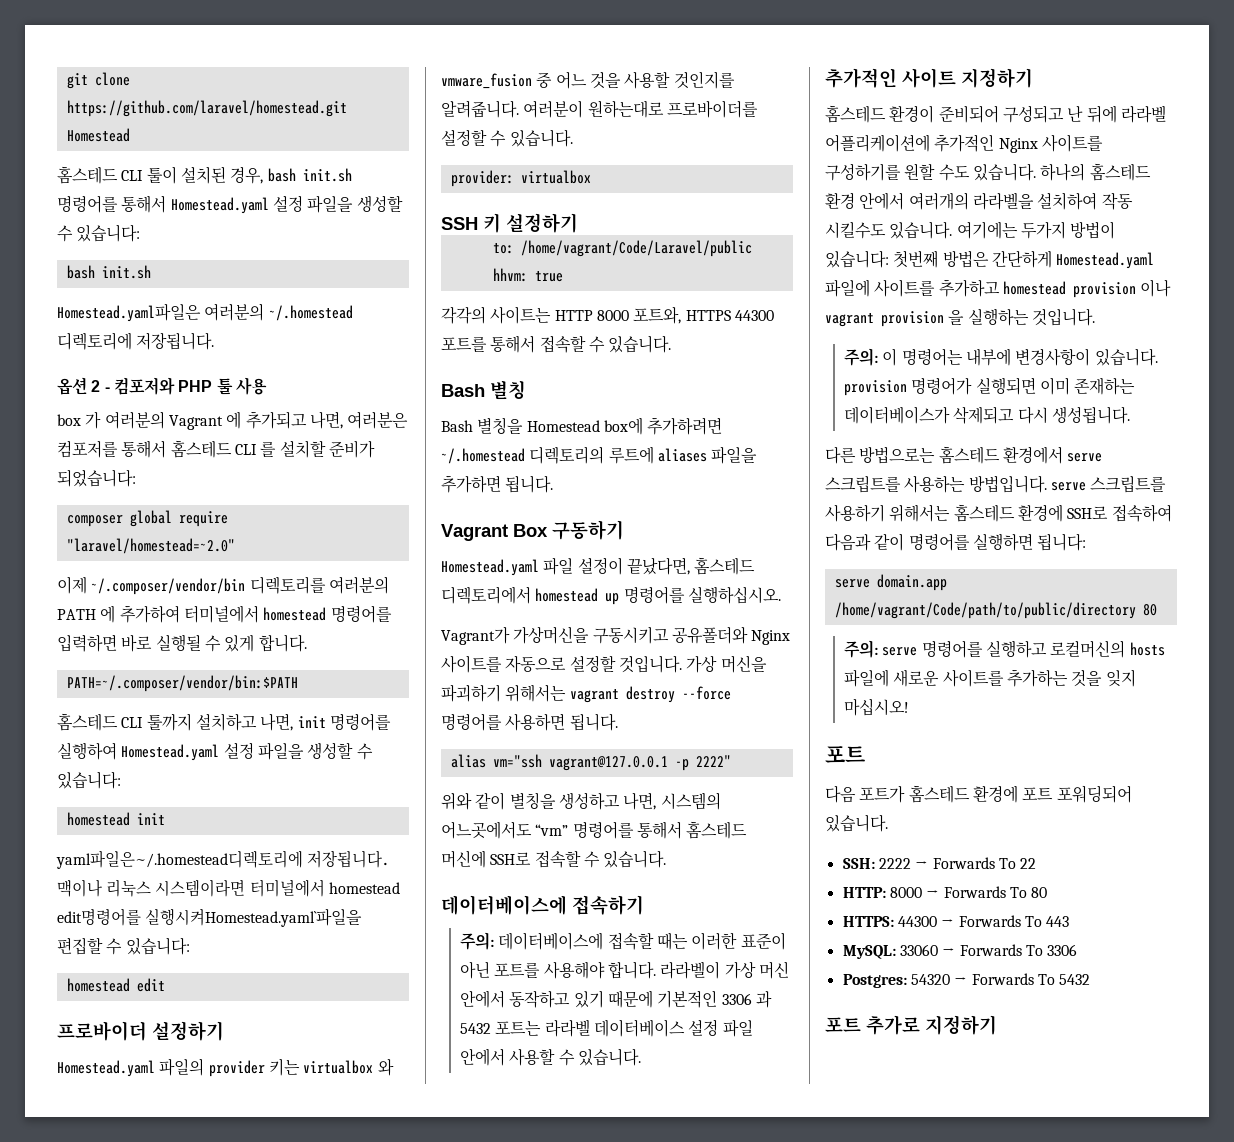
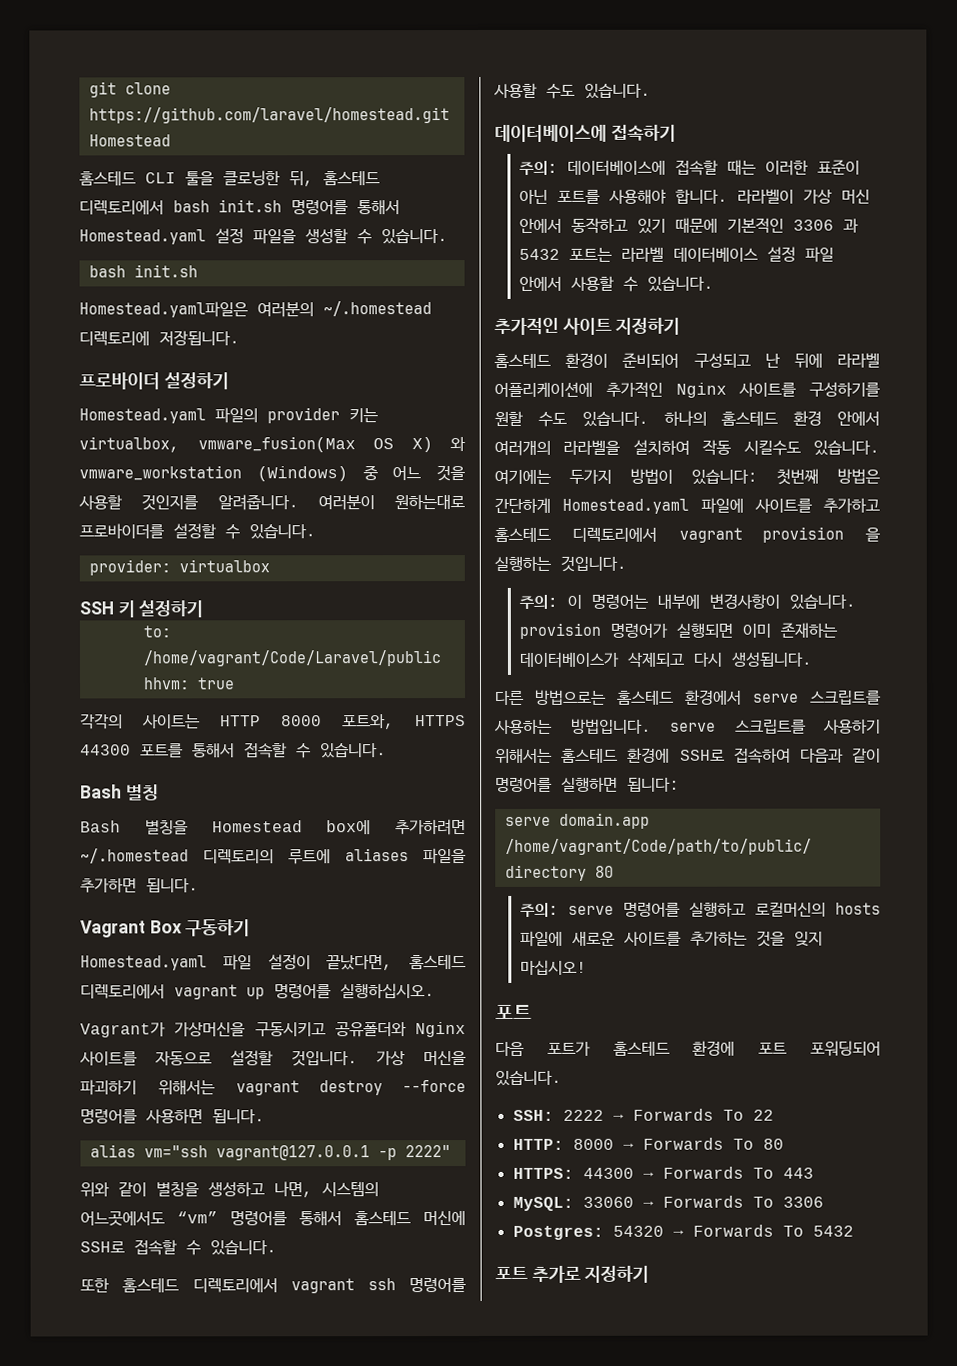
- 홈스테드 CLI 툴이 설치된 경우, bash init.sh 명령어를 통해서 Homestead.yaml 설정 파일을 생성할 수 있습니다:
+ 홈스테드 CLI 툴을 클로닝한 뒤, 홈스테드 디렉토리에서 bash init.sh 명령어를 통해서 Homestead.yaml 설정 파일을 생성할 수 있습니다.
- 옵션 2 - 컴포저와 PHP 툴 사용
- box 가 여러분의 Vagrant 에 추가되고 나면, 여러분은 컴포저를 통해서 홈스테드 CLI 를 설치할 준비가 되었습니다:
- composer global require "laravel/homestead=~2.0"
- 이제 ~/.composer/vendor/bin 디렉토리를 여러분의 PATH 에 추가하여 터미널에서 homestead 명령어를 입력하면 바로 실행될 수 있게 합니다.
- PATH=~/.composer/vendor/bin:$PATH
- 홈스테드 CLI 툴까지 설치하고 나면, init 명령어를 실행하여 Homestead.yaml 설정 파일을 생성할 수 있습니다:
- homestead init
- yaml파일은~/.homestead디렉토리에 저장됩니다. 맥이나 리눅스 시스템이라면 터미널에서 homestead edit명령어를 실행시켜Homestead.yaml`파일을 편집할 수 있습니다:
- homestead edit
- Homestead.yaml 파일의 provider 키는 virtualbox 와 vmware_fusion 중 어느 것을 사용할 것인지를 알려줍니다.
+ Homestead.yaml 파일의 provider 키는 virtualbox, vmware_fusion(Max OS X) 와 vmware_workstation (Windows) 중 어느 것을 사용할 것인지를 알려줍니다.
- Homestead.yaml 파일 설정이 끝났다면, 홈스테드 디렉토리에서 homestead up 명령어를 실행하십시오.
+ Homestead.yaml 파일 설정이 끝났다면, 홈스테드 디렉토리에서 vagrant up 명령어를 실행하십시오.
+ 또한 홈스테드 디렉토리에서 vagrant ssh 명령어를 사용할 수도 있습니다.
- 여기에는 두가지 방법이 있습니다: 첫번째 방법은 간단하게 Homestead.yaml 파일에 사이트를 추가하고 homestead provision 이나 vagrant provision 을 실행하는 것입니다.
+ 여기에는 두가지 방법이 있습니다: 첫번째 방법은 간단하게 Homestead.yaml 파일에 사이트를 추가하고 홈스테드 디렉토리에서 vagrant provision 을 실행하는 것입니다.

